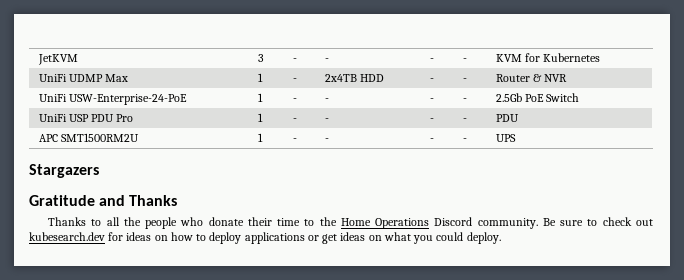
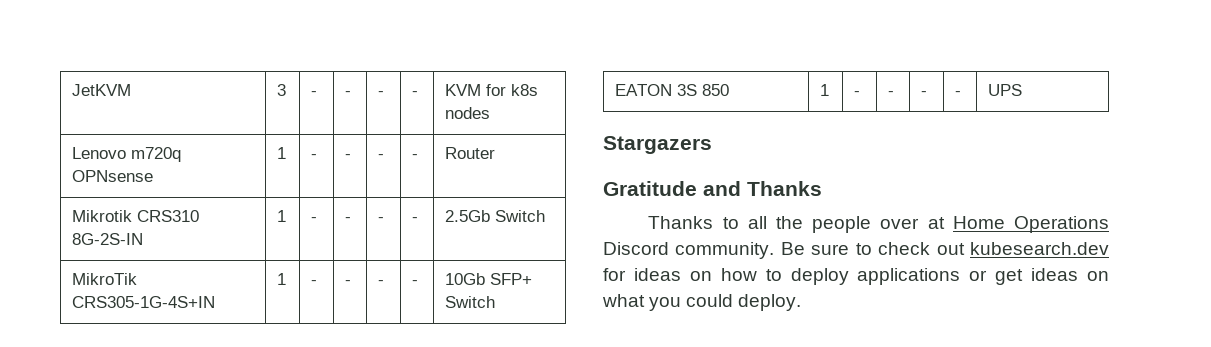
- JetKVM | 3 | - | - | - | - | KVM for Kubernetes
- UniFi UDMP Max | 1 | - | 2x4TB HDD | - | - | Router & NVR
- UniFi USW-Enterprise-24-PoE | 1 | - | - | - | - | 2.5Gb PoE Switch
- UniFi USP PDU Pro | 1 | - | - | - | - | PDU
- APC SMT1500RM2U | 1 | - | - | - | - | UPS
+ JetKVM | 3 | - | - | - | - | KVM for k8s nodes
+ Lenovo m720q OPNsense | 1 | - | - | - | - | Router
+ Mikrotik CRS310 8G-2S-IN | 1 | - | - | - | - | 2.5Gb Switch
+ MikroTik CRS305-1G-4S+IN | 1 | - | - | - | - | 10Gb SFP+ Switch
+ EATON 3S 850 | 1 | - | - | - | - | UPS
- Thanks to all the people who donate their time to the Home Operations Discord community.
+ Thanks to all the people over at Home Operations Discord community.

